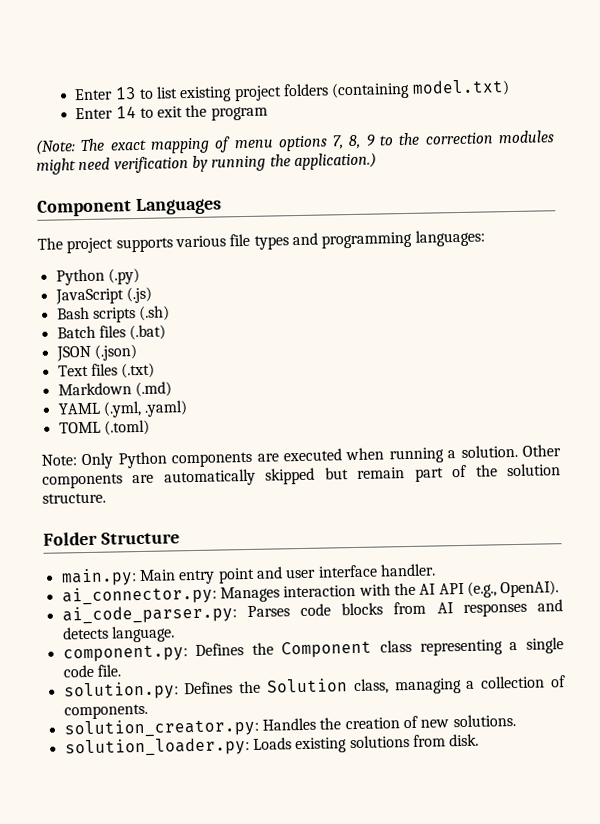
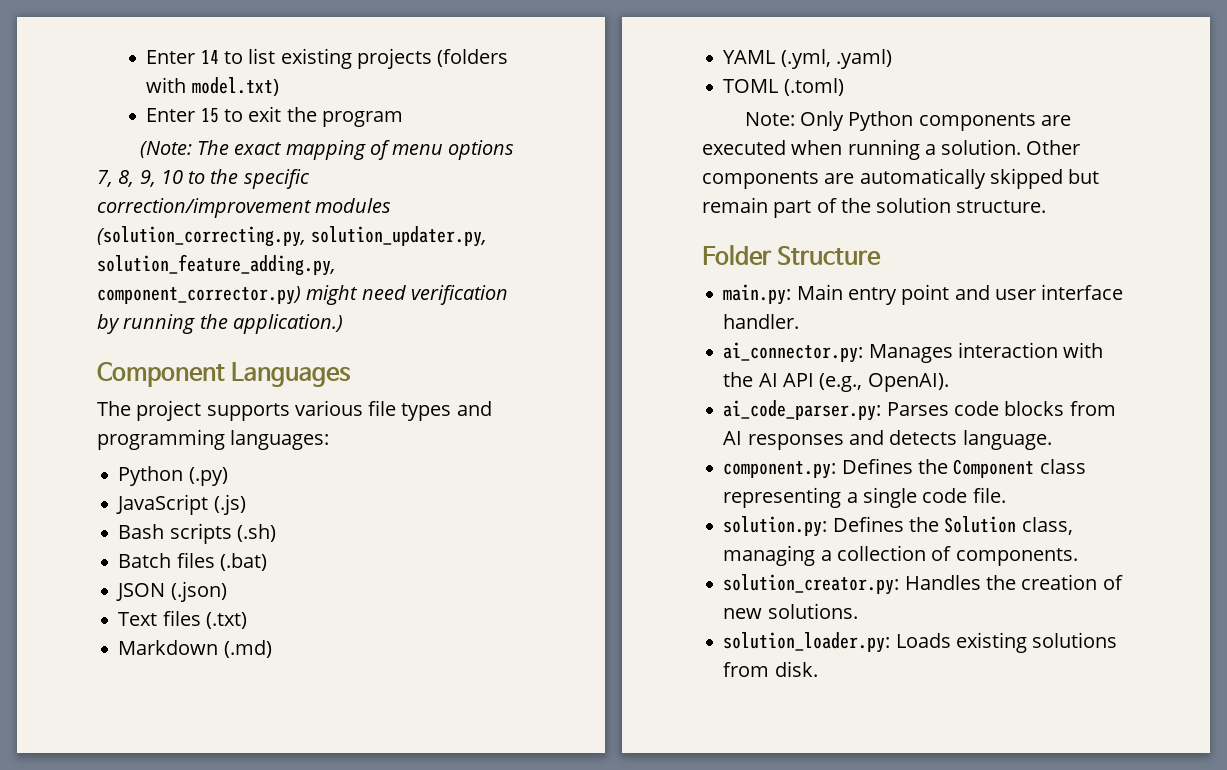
- Enter 13 to list existing project folders (containing model.txt)
+ Enter 14 to list existing projects (folders with model.txt)
- Enter 14 to exit the program
+ Enter 15 to exit the program
- (Note: The exact mapping of menu options 7, 8, 9 to the correction modules might need verification by running the application.)
+ (Note: The exact mapping of menu options 7, 8, 9, 10 to the specific correction/improvement modules (solution_correcting.py, solution_updater.py, solution_feature_adding.py, component_corrector.py) might need verification by running the application.)

